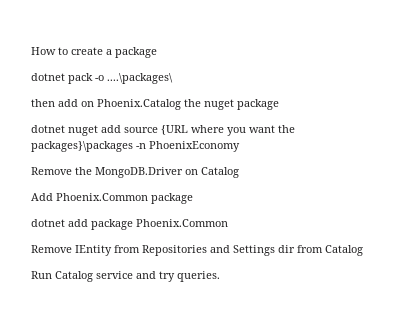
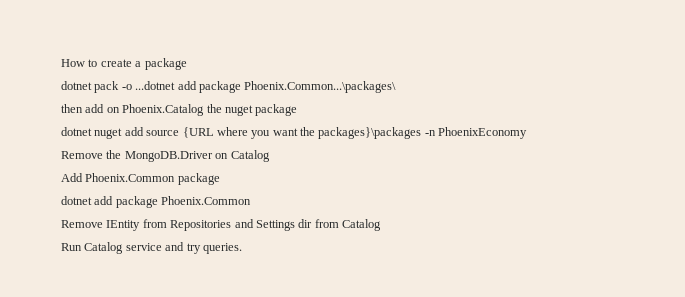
- dotnet pack -o ....\packages\
+ dotnet pack -o ...dotnet add package Phoenix.Common...\packages\

